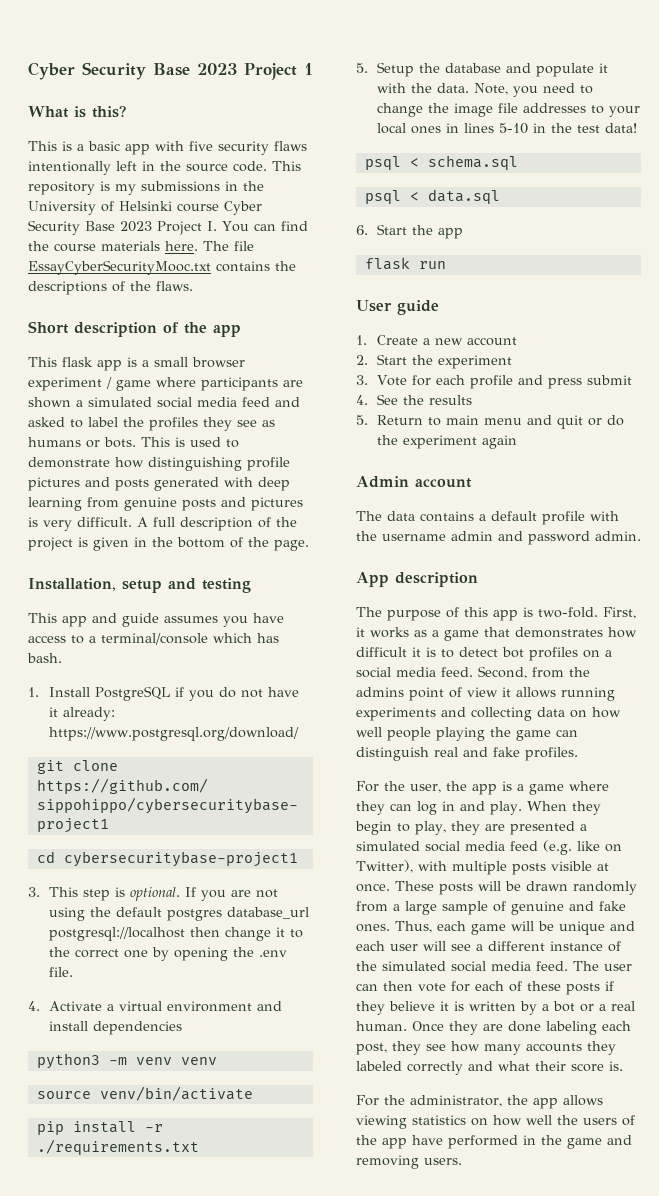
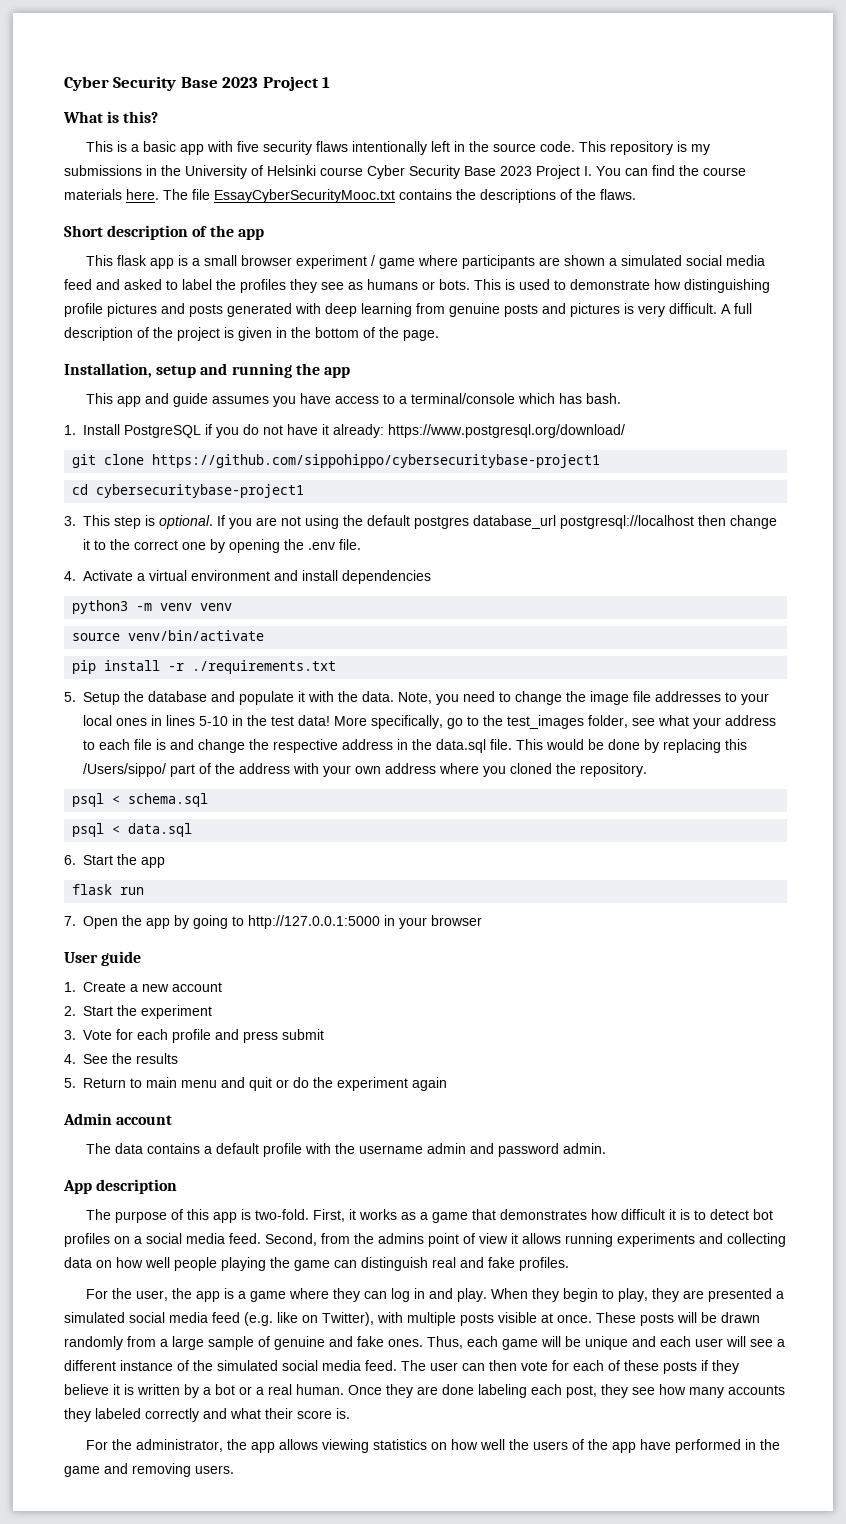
- Installation, setup and testing
+ Installation, setup and running the app
+ More specifically, go to the test_images folder, see what your address to each file is and change the respective address in the data.sql file. This would be done by replacing this /Users/sippo/ part of the address with your own address where you cloned the repository.
+ 7. Open the app by going to http://127.0.0.1:5000 in your browser

